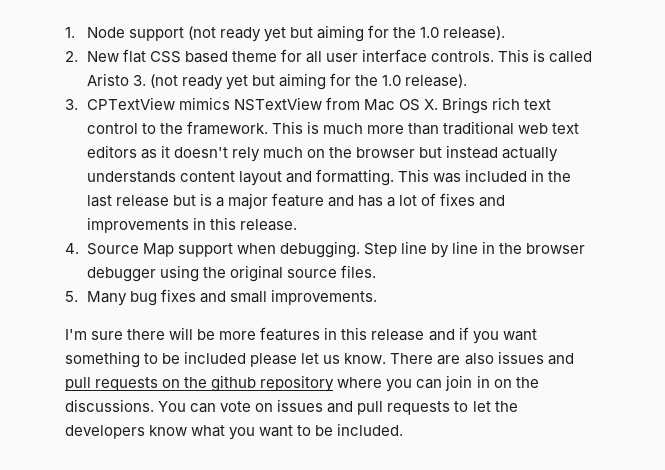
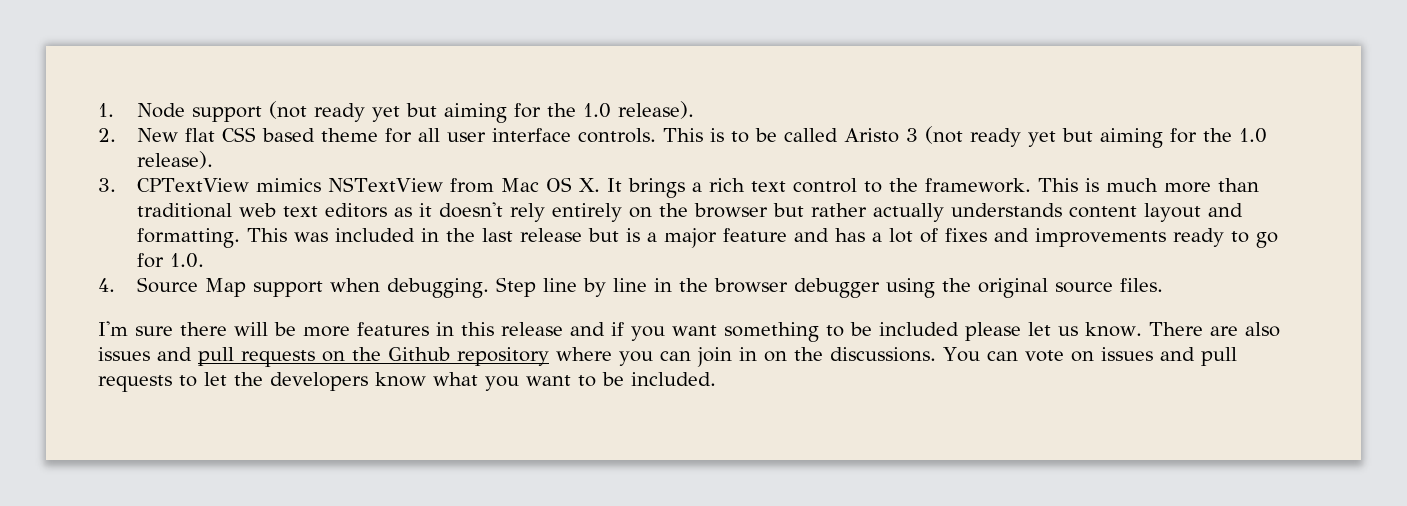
- This is called Aristo 3. (not ready yet but aiming for the 1.0 release).
+ This is to be called Aristo 3 (not ready yet but aiming for the 1.0 release).
- 3. CPTextView mimics NSTextView from Mac OS X. Brings rich text control to the framework.
+ 3. CPTextView mimics NSTextView from Mac OS X. It brings a rich text control to the framework.
- This is much more than traditional web text editors as it doesn't rely much on the browser but instead actually understands content layout and formatting.
+ This is much more than traditional web text editors as it doesn't rely entirely on the browser but rather actually understands content layout and formatting.
- This was included in the last release but is a major feature and has a lot of fixes and improvements in this release.
+ This was included in the last release but is a major feature and has a lot of fixes and improvements ready to go for 1.0.
- 5. Many bug fixes and small improvements.
- There are also issues and pull requests on the github repository where you can join in on the discussions.
+ There are also issues and pull requests on the Github repository where you can join in on the discussions.

